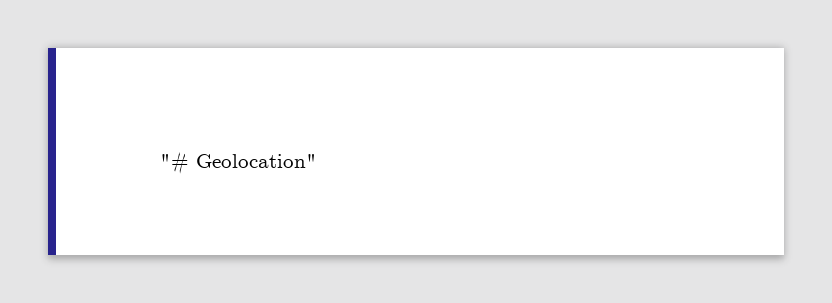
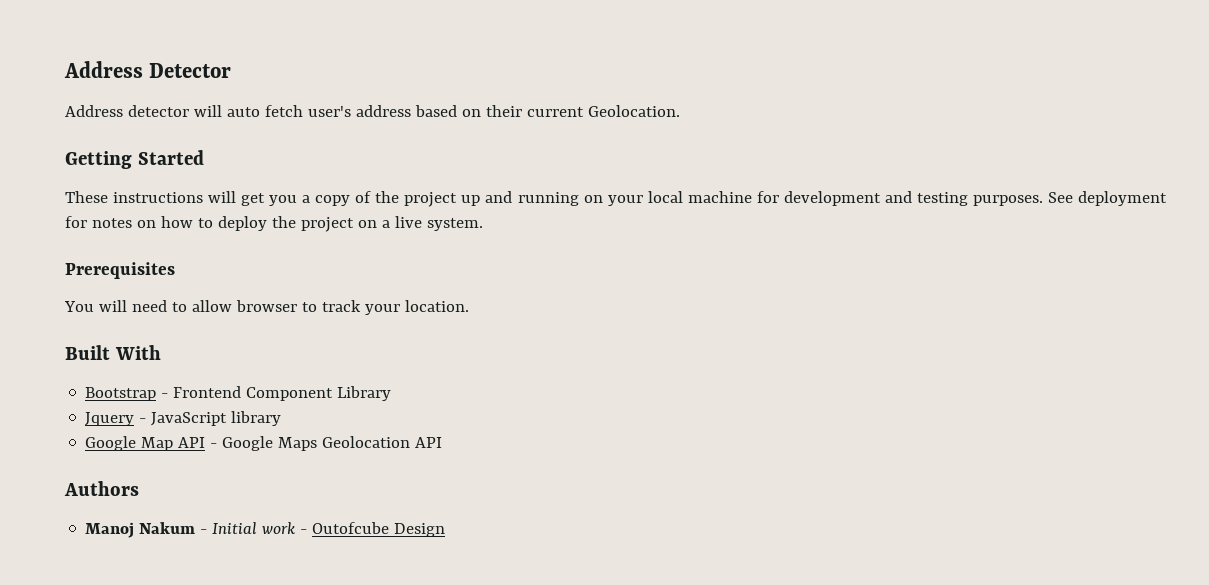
- "# Geolocation"
+ Address Detector
+ Address detector will auto fetch user's address based on their current Geolocation.
+ Getting Started
+ These instructions will get you a copy of the project up and running on your local machine for development and testing purposes. See deployment for notes on how to deploy the project on a live system.
+ Prerequisites
+ You will need to allow browser to track your location.
+ Built With
+ Bootstrap - Frontend Component Library
+ Jquery - JavaScript library
+ Google Map API - Google Maps Geolocation API
+ Authors
+ Manoj Nakum - Initial work - Outofcube Design

